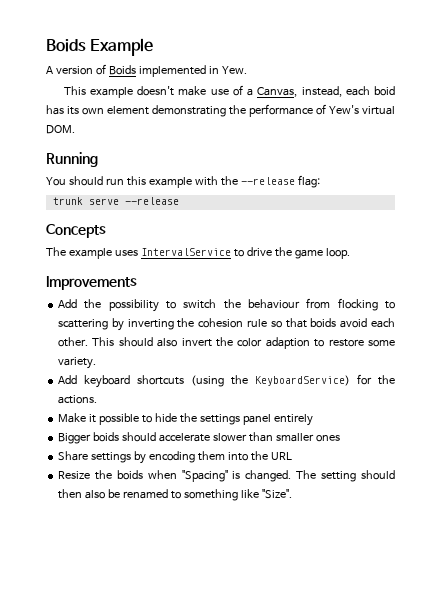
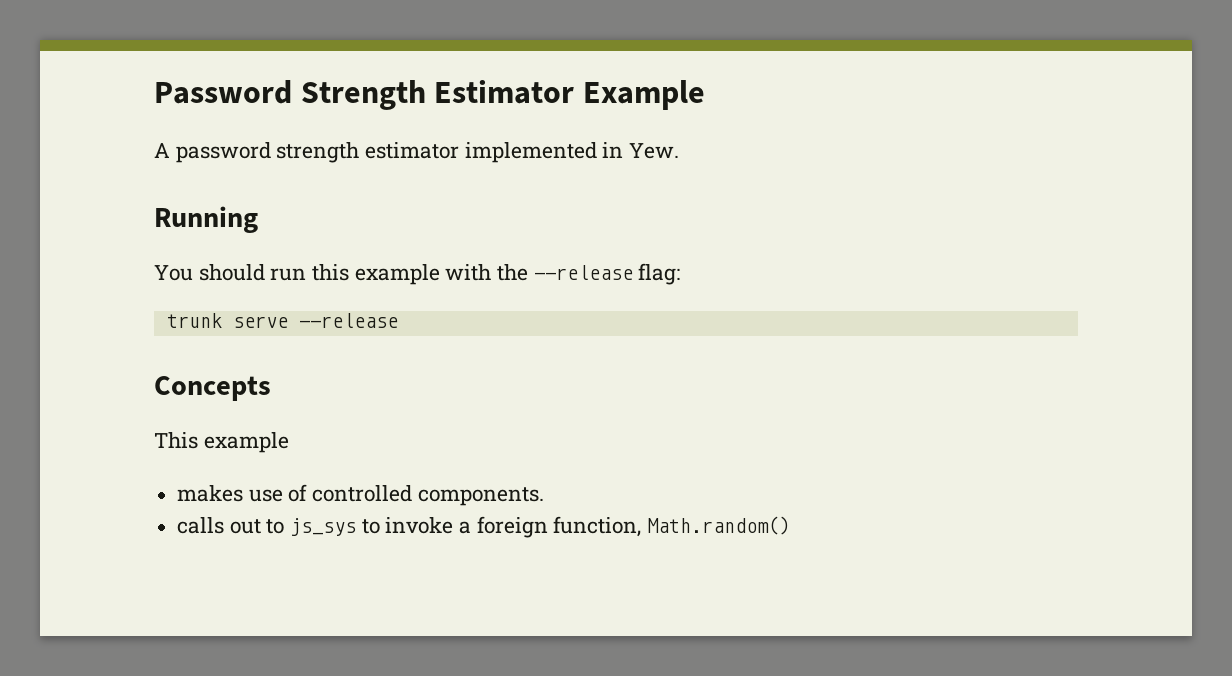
- Boids Example
+ Password Strength Estimator Example
- A version of Boids implemented in Yew.
+ A password strength estimator implemented in Yew.
- This example doesn't make use of a Canvas, instead, each boid has its own element demonstrating the performance of Yew's virtual DOM.
- The example uses IntervalService to drive the game loop.
- Improvements
- Add the possibility to switch the behaviour from flocking to scattering by inverting the cohesion rule so that boids avoid each other. This should also invert the color adaption to restore some variety.
- Add keyboard shortcuts (using the KeyboardService) for the actions.
- Make it possible to hide the settings panel entirely
- Bigger boids should accelerate slower than smaller ones
- Share settings by encoding them into the URL
- Resize the boids when "Spacing" is changed. The setting should then also be renamed to something like "Size".
+ This example
+ makes use of controlled components.
+ calls out to js_sys to invoke a foreign function, Math.random()

